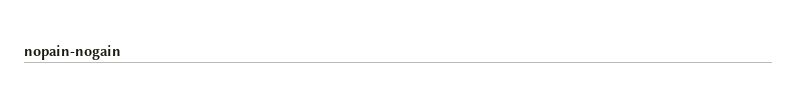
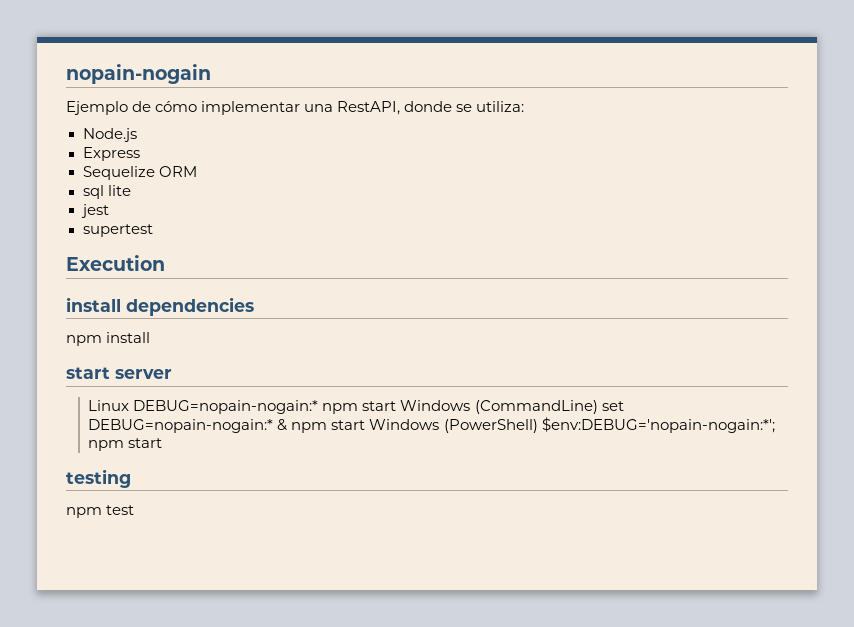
+ Ejemplo de cómo implementar una RestAPI, donde se utiliza:
+ Node.js
+ Express
+ Sequelize ORM
+ sql lite
+ jest
+ supertest
+ Execution
+ install dependencies
+ npm install
+ start server
+ Linux DEBUG=nopain-nogain:* npm start Windows (CommandLine) set DEBUG=nopain-nogain:* & npm start Windows (PowerShell) $env:DEBUG='nopain-nogain:*'; npm start
+ testing
+ npm test

